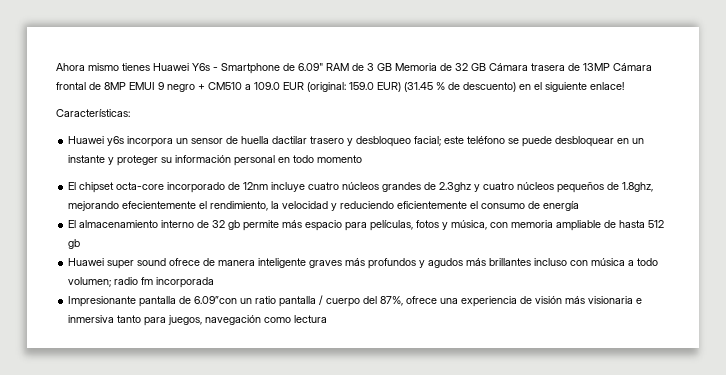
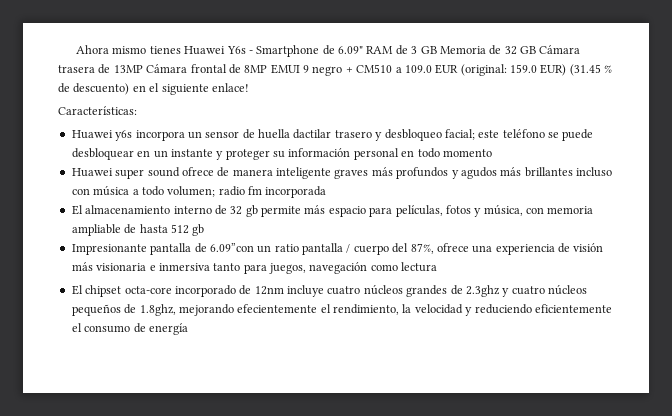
+ Huawei super sound ofrece de manera inteligente graves más profundos y agudos más brillantes incluso con música a todo volumen; radio fm incorporada
+ El almacenamiento interno de 32 gb permite más espacio para películas, fotos y música, con memoria ampliable de hasta 512 gb
+ Impresionante pantalla de 6.09”con un ratio pantalla / cuerpo del 87%, ofrece una experiencia de visión más visionaria e inmersiva tanto para juegos, navegación como lectura
- El almacenamiento interno de 32 gb permite más espacio para películas, fotos y música, con memoria ampliable de hasta 512 gb
- Huawei super sound ofrece de manera inteligente graves más profundos y agudos más brillantes incluso con música a todo volumen; radio fm incorporada
- Impresionante pantalla de 6.09”con un ratio pantalla / cuerpo del 87%, ofrece una experiencia de visión más visionaria e inmersiva tanto para juegos, navegación como lectura

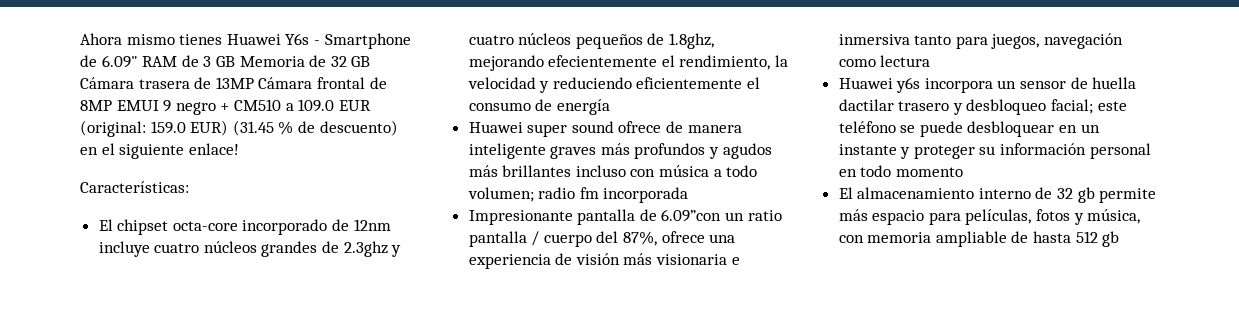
- Huawei y6s incorpora un sensor de huella dactilar trasero y desbloqueo facial; este teléfono se puede desbloquear en un instante y proteger su información personal en todo momento
- Huawei super sound ofrece de manera inteligente graves más profundos y agudos más brillantes incluso con música a todo volumen; radio fm incorporada
- El almacenamiento interno de 32 gb permite más espacio para películas, fotos y música, con memoria ampliable de hasta 512 gb
- Impresionante pantalla de 6.09”con un ratio pantalla / cuerpo del 87%, ofrece una experiencia de visión más visionaria e inmersiva tanto para juegos, navegación como lectura
+ Huawei super sound ofrece de manera inteligente graves más profundos y agudos más brillantes incluso con música a todo volumen; radio fm incorporada
+ Impresionante pantalla de 6.09”con un ratio pantalla / cuerpo del 87%, ofrece una experiencia de visión más visionaria e inmersiva tanto para juegos, navegación como lectura
+ Huawei y6s incorpora un sensor de huella dactilar trasero y desbloqueo facial; este teléfono se puede desbloquear en un instante y proteger su información personal en todo momento
+ El almacenamiento interno de 32 gb permite más espacio para películas, fotos y música, con memoria ampliable de hasta 512 gb

